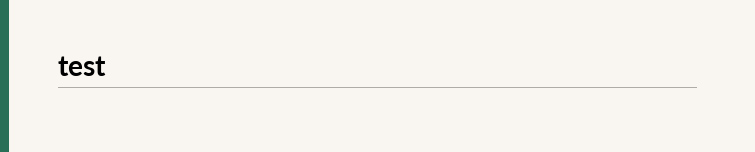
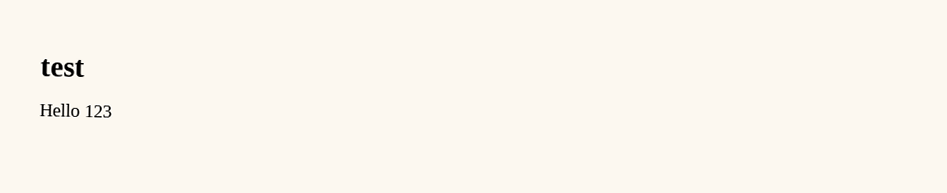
+ Hello 123

